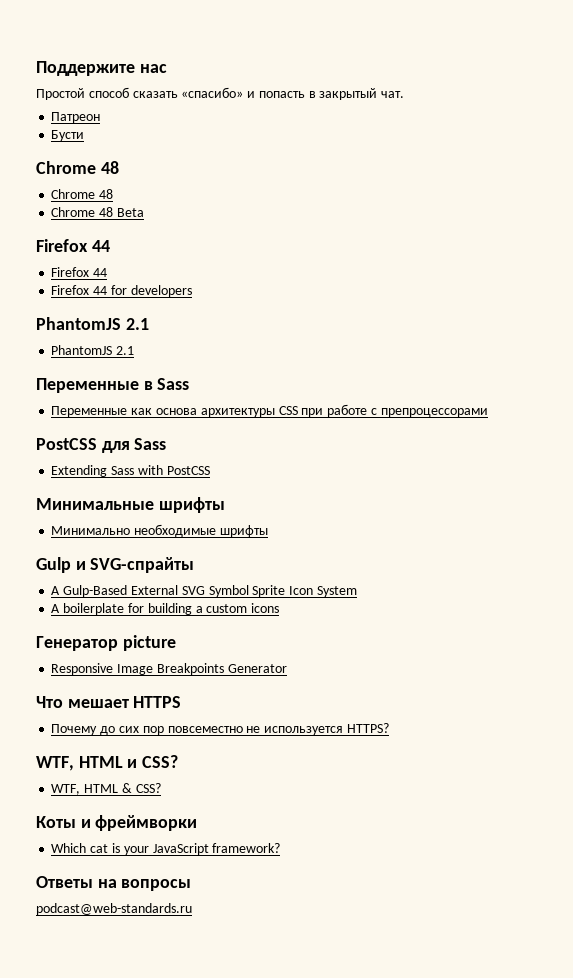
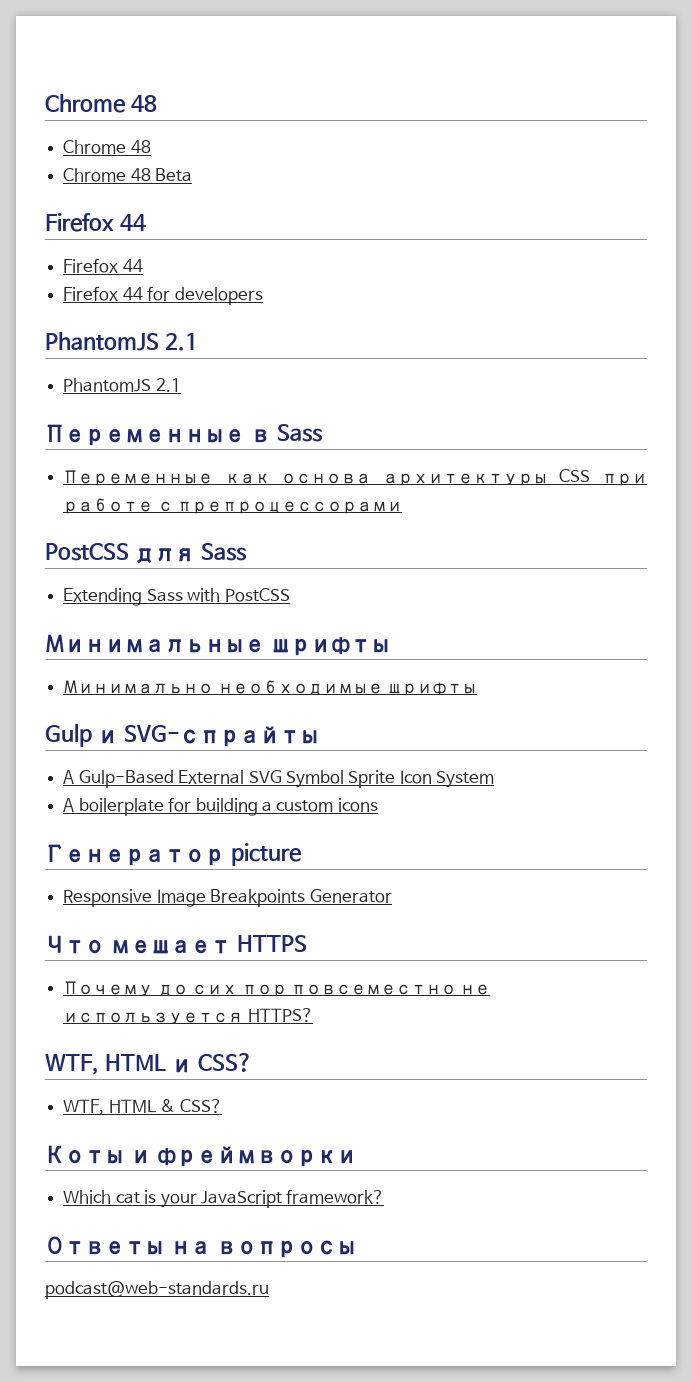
- Поддержите нас
- Простой способ сказать «спасибо» и попасть в закрытый чат.
- Патреон
- Бусти

